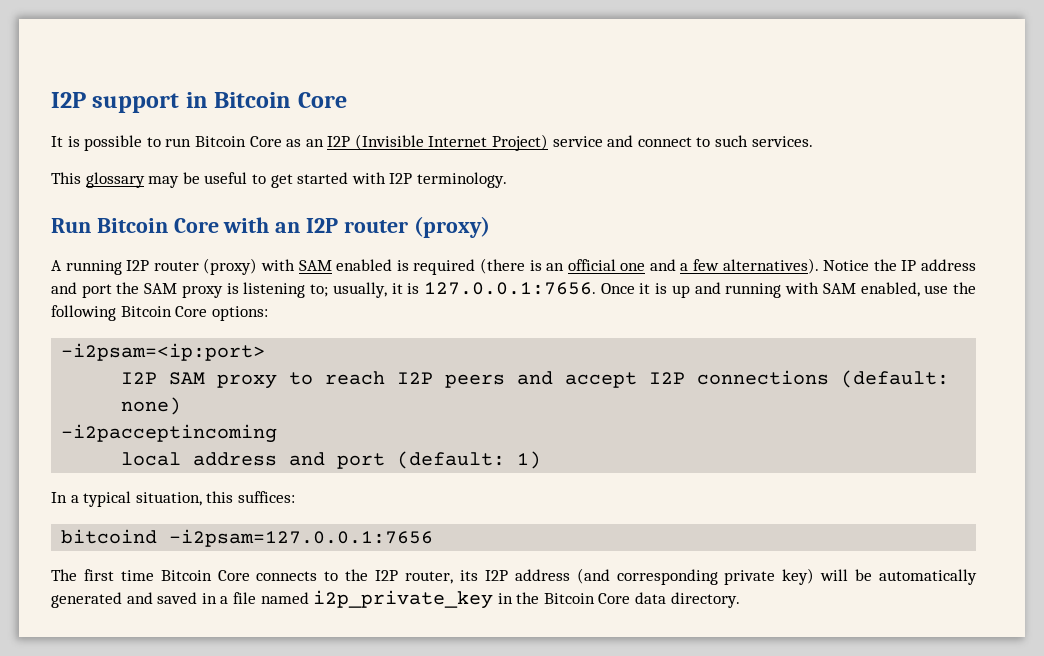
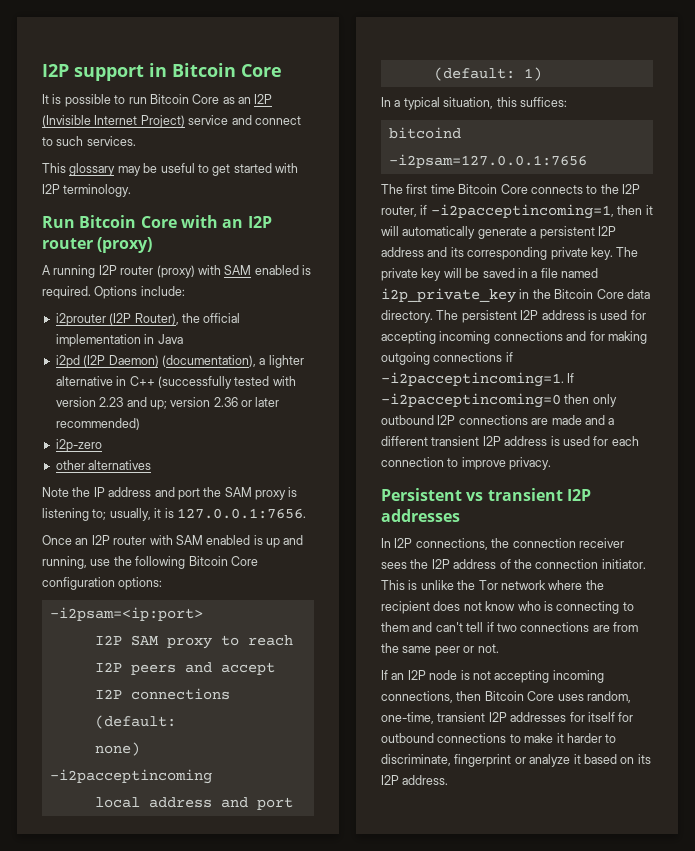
- A running I2P router (proxy) with SAM enabled is required (there is an official one and a few alternatives). Notice the IP address and port the SAM proxy is listening to; usually, it is 127.0.0.1:7656. Once it is up and running with SAM enabled, use the following Bitcoin Core options:
+ A running I2P router (proxy) with SAM enabled is required. Options include:
+ i2prouter (I2P Router), the official implementation in Java
+ i2pd (I2P Daemon) (documentation), a lighter alternative in C++ (successfully tested with version 2.23 and up; version 2.36 or later recommended)
+ i2p-zero
+ other alternatives
+ Note the IP address and port the SAM proxy is listening to; usually, it is 127.0.0.1:7656.
+ Once an I2P router with SAM enabled is up and running, use the following Bitcoin Core configuration options:
- The first time Bitcoin Core connects to the I2P router, its I2P address (and corresponding private key) will be automatically generated and saved in a file named i2p_private_key in the Bitcoin Core data directory.
+ The first time Bitcoin Core connects to the I2P router, if -i2pacceptincoming=1, then it will automatically generate a persistent I2P address and its corresponding private key. The private key will be saved in a file named i2p_private_key in the Bitcoin Core data directory.
+ The persistent I2P address is used for accepting incoming connections and for making outgoing connections if -i2pacceptincoming=1. If -i2pacceptincoming=0 then only outbound I2P connections are made and a different transient I2P address is used for each connection to improve privacy.
+ Persistent vs transient I2P addresses
+ In I2P connections, the connection receiver sees the I2P address of the connection initiator. This is unlike the Tor network where the recipient does not know who is connecting to them and can't tell if two connections are from the same peer or not.
+ If an I2P node is not accepting incoming connections, then Bitcoin Core uses random, one-time, transient I2P addresses for itself for outbound connections to make it harder to discriminate, fingerprint or analyze it based on its I2P address.

